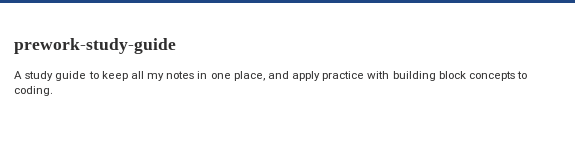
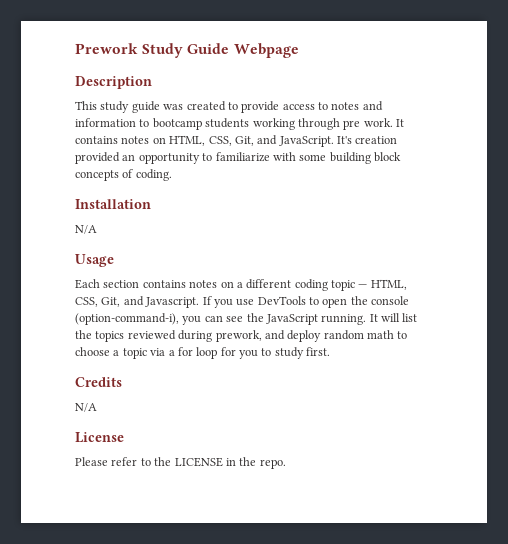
- prework-study-guide
- A study guide to keep all my notes in one place, and apply practice with building block concepts to coding.
+ Prework Study Guide Webpage
+ Description
+ This study guide was created to provide access to notes and information to bootcamp students working through pre work. It contains notes on HTML, CSS, Git, and JavaScript. It's creation provided an opportunity to familiarize with some building block concepts of coding.
+ Installation
+ N/A
+ Usage
+ Each section contains notes on a different coding topic — HTML, CSS, Git, and Javascript. If you use DevTools to open the console (option-command-i), you can see the JavaScript running. It will list the topics reviewed during prework, and deploy random math to choose a topic via a for loop for you to study first.
+ Credits
+ N/A
+ License
+ Please refer to the LICENSE in the repo.

